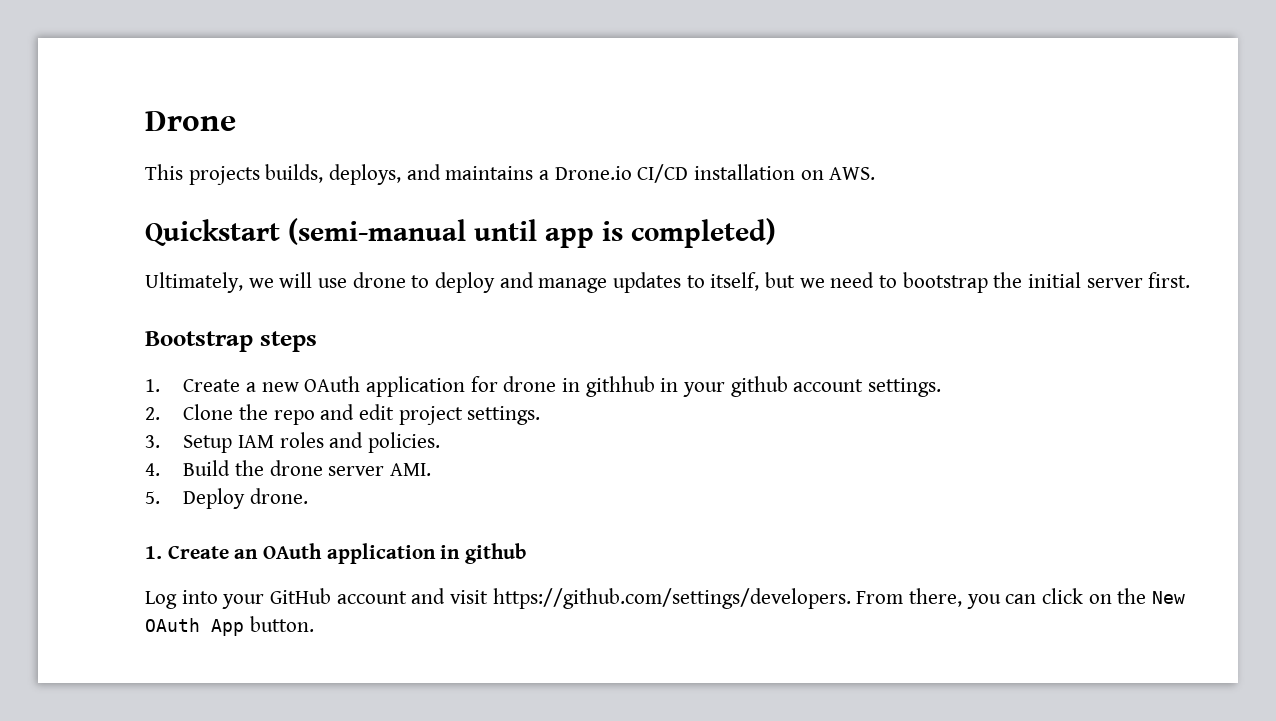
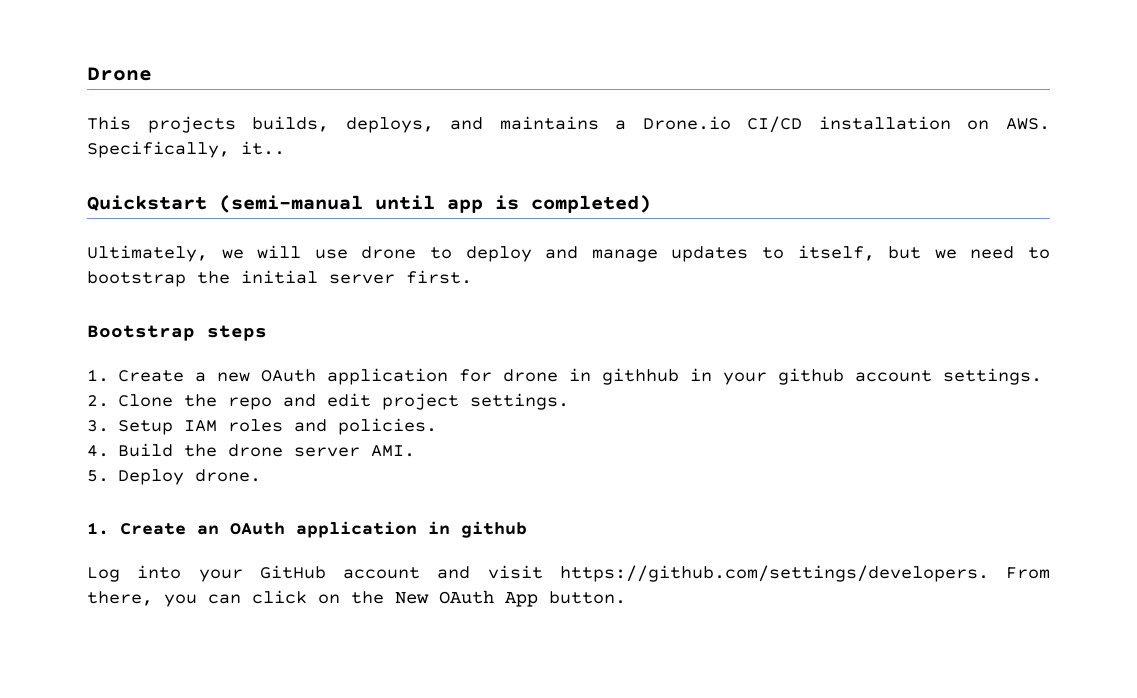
- This projects builds, deploys, and maintains a Drone.io CI/CD installation on AWS.
+ This projects builds, deploys, and maintains a Drone.io CI/CD installation on AWS. Specifically, it..

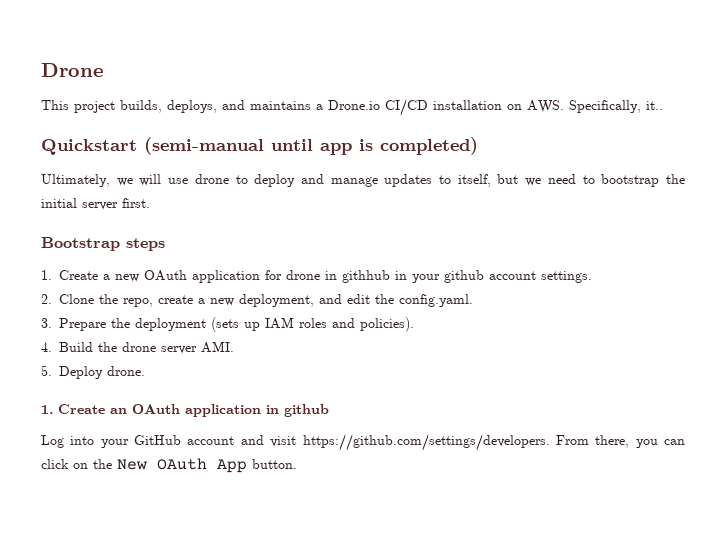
- This projects builds, deploys, and maintains a Drone.io CI/CD installation on AWS. Specifically, it..
+ This project builds, deploys, and maintains a Drone.io CI/CD installation on AWS. Specifically, it..
- 2. Clone the repo and edit project settings.
- 3. Setup IAM roles and policies.
+ 2. Clone the repo, create a new deployment, and edit the config.yaml.
+ 3. Prepare the deployment (sets up IAM roles and policies).

